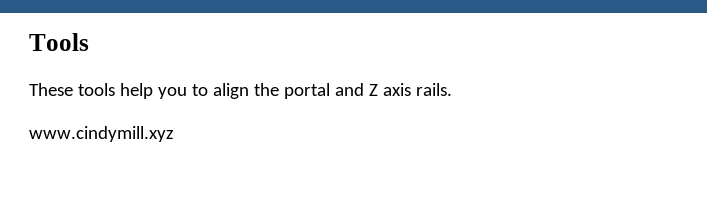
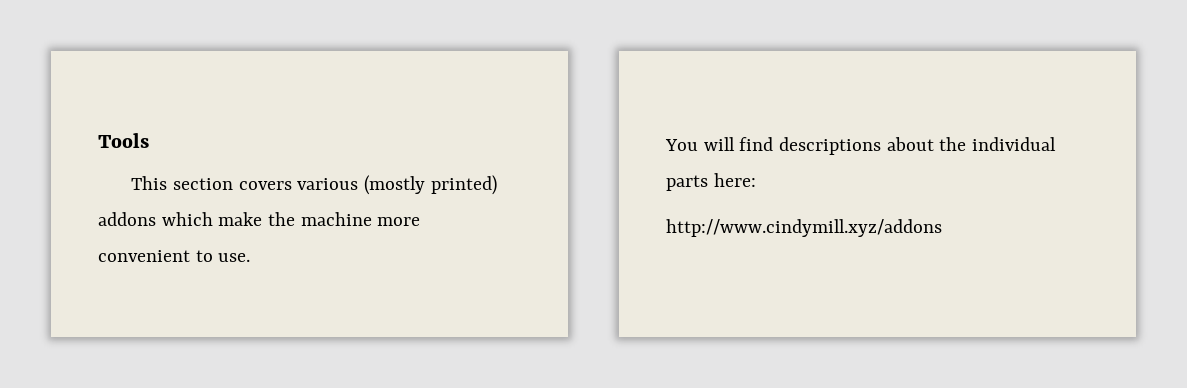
- These tools help you to align the portal and Z axis rails.
- www.cindymill.xyz
+ This section covers various (mostly printed) addons which make the machine more convenient to use.
+ You will find descriptions about the individual parts here:
+ http://www.cindymill.xyz/addons

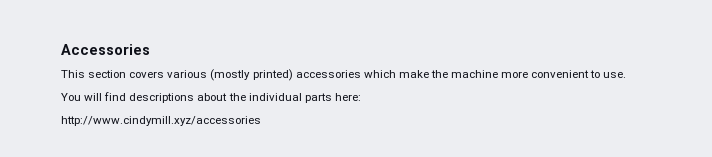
- Tools
+ Accessories
- This section covers various (mostly printed) addons which make the machine more convenient to use.
+ This section covers various (mostly printed) accessories which make the machine more convenient to use.
- http://www.cindymill.xyz/addons
+ http://www.cindymill.xyz/accessories

